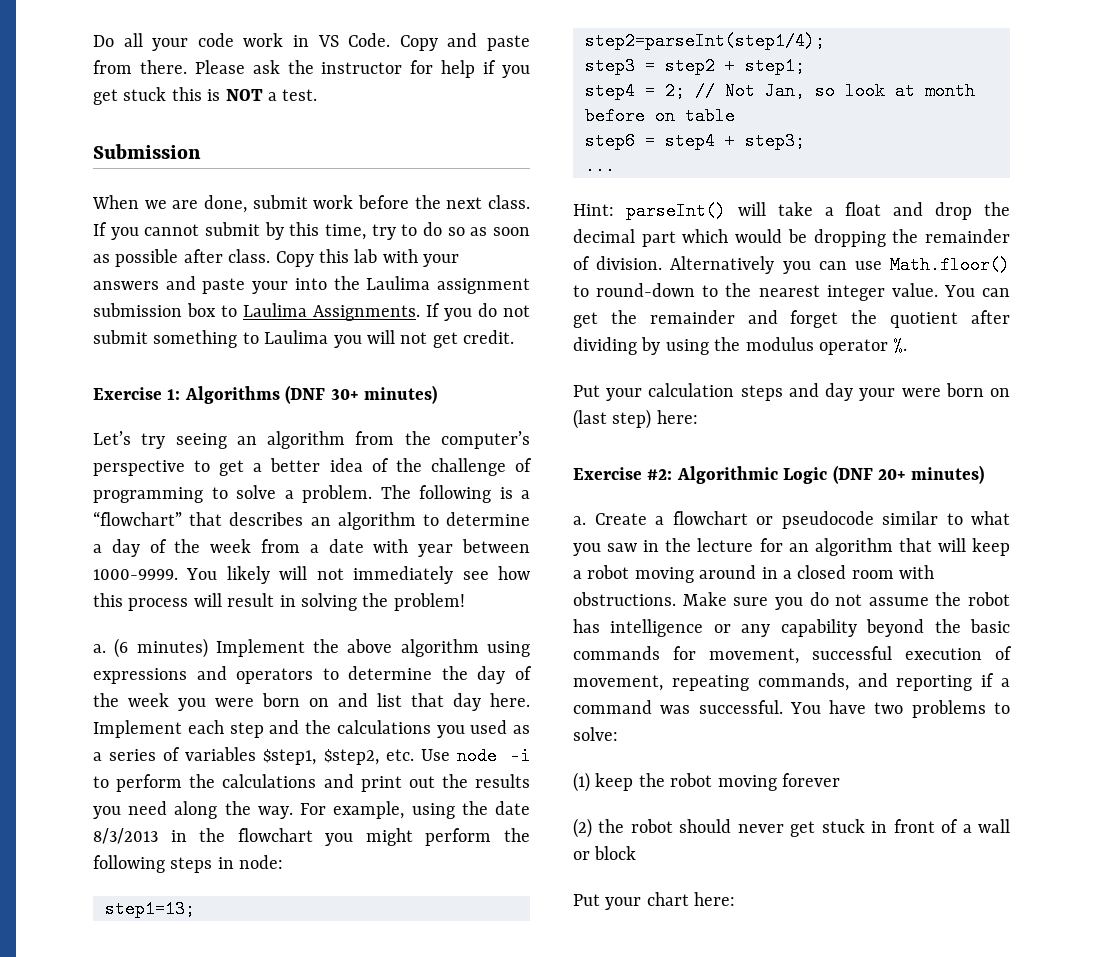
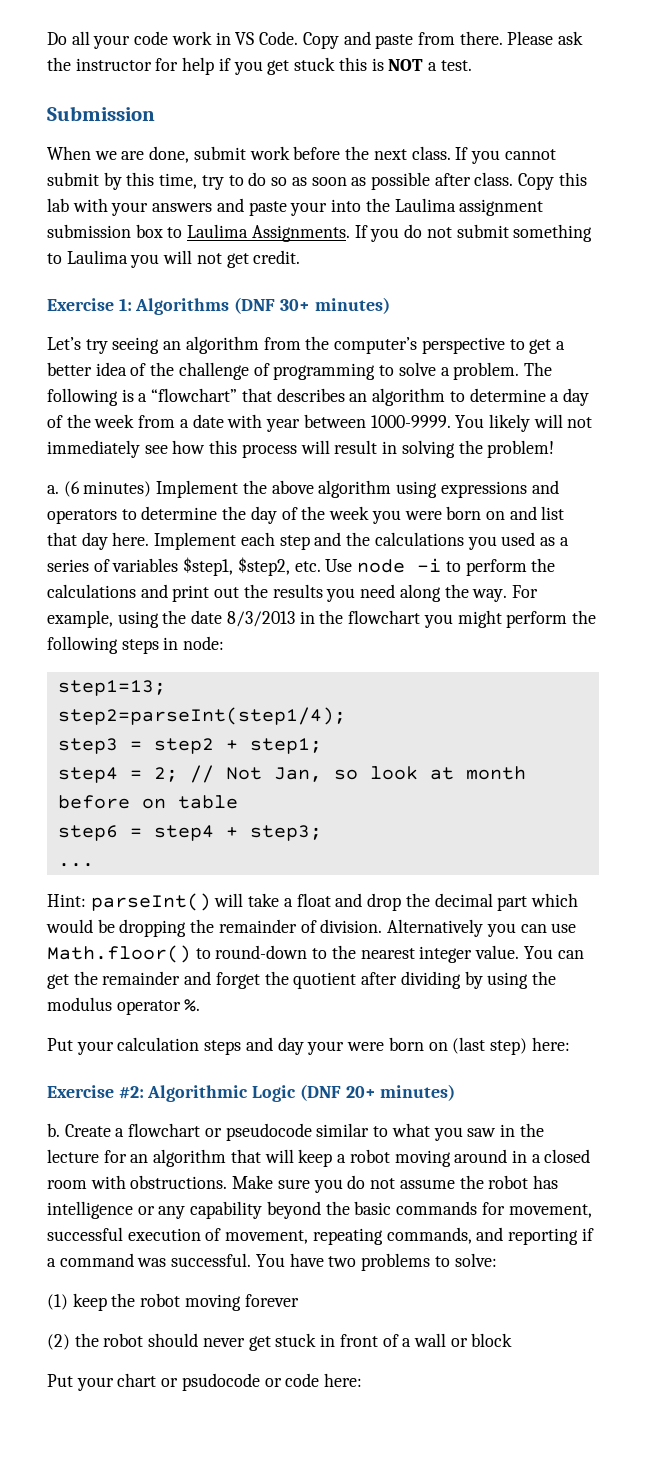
  Exercise #2: Algorithmic Logic (DNF 20+ minutes)
- a.
+ b.
- Put your chart here:
+ Put your chart or psudocode or code here:

